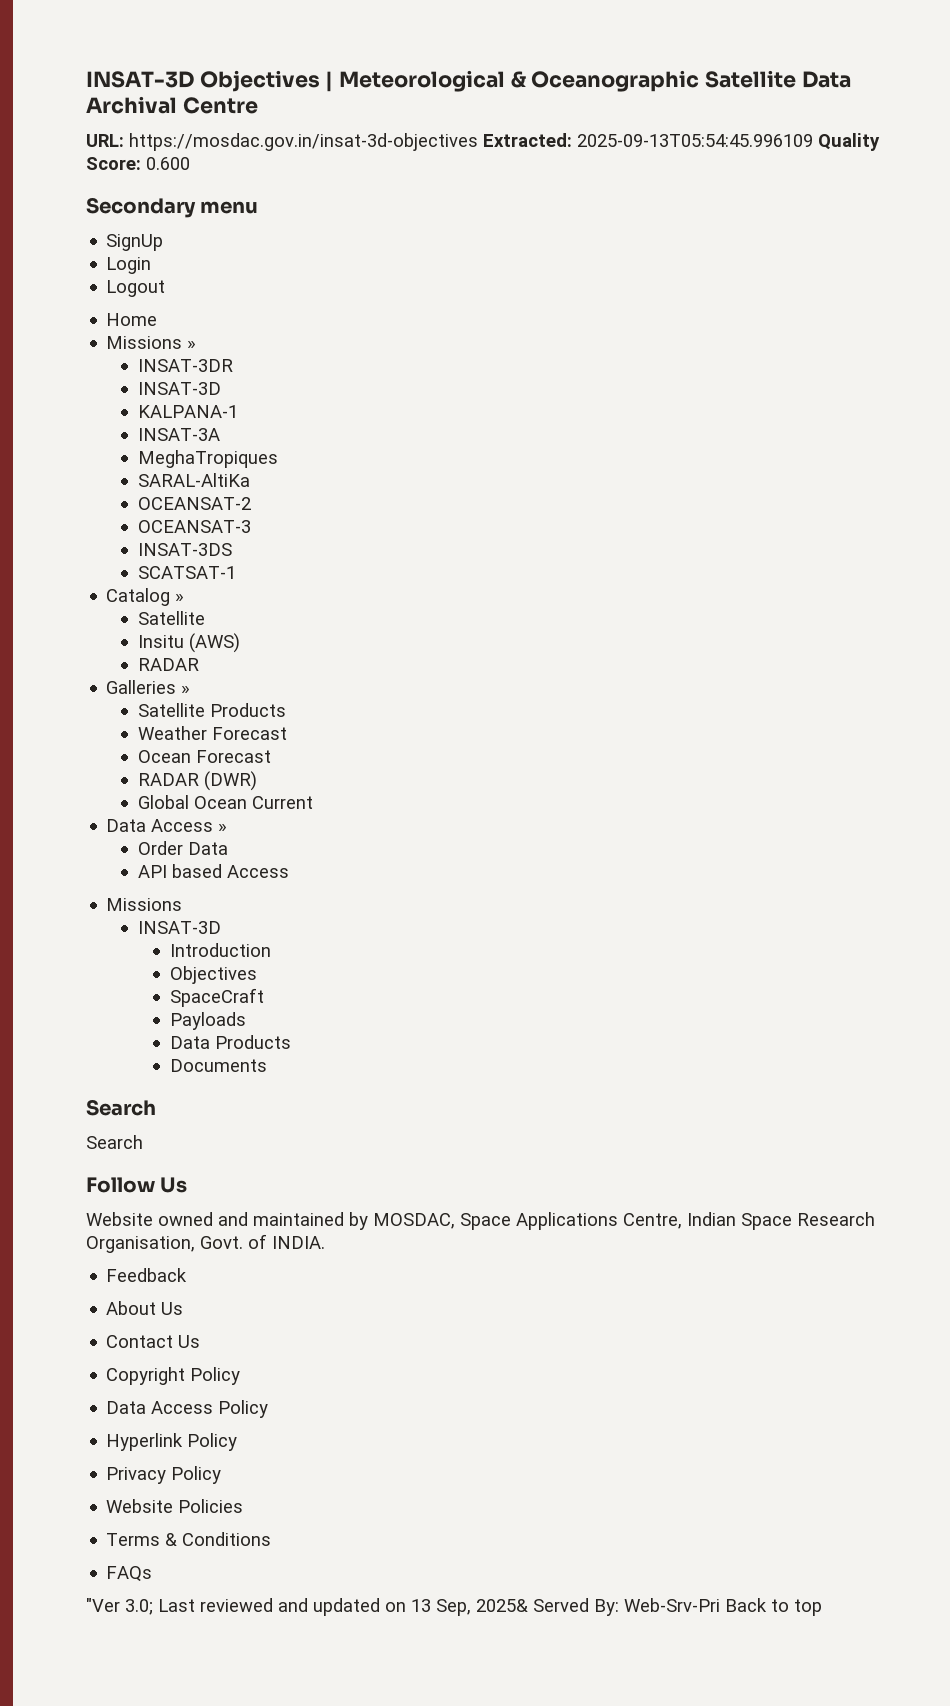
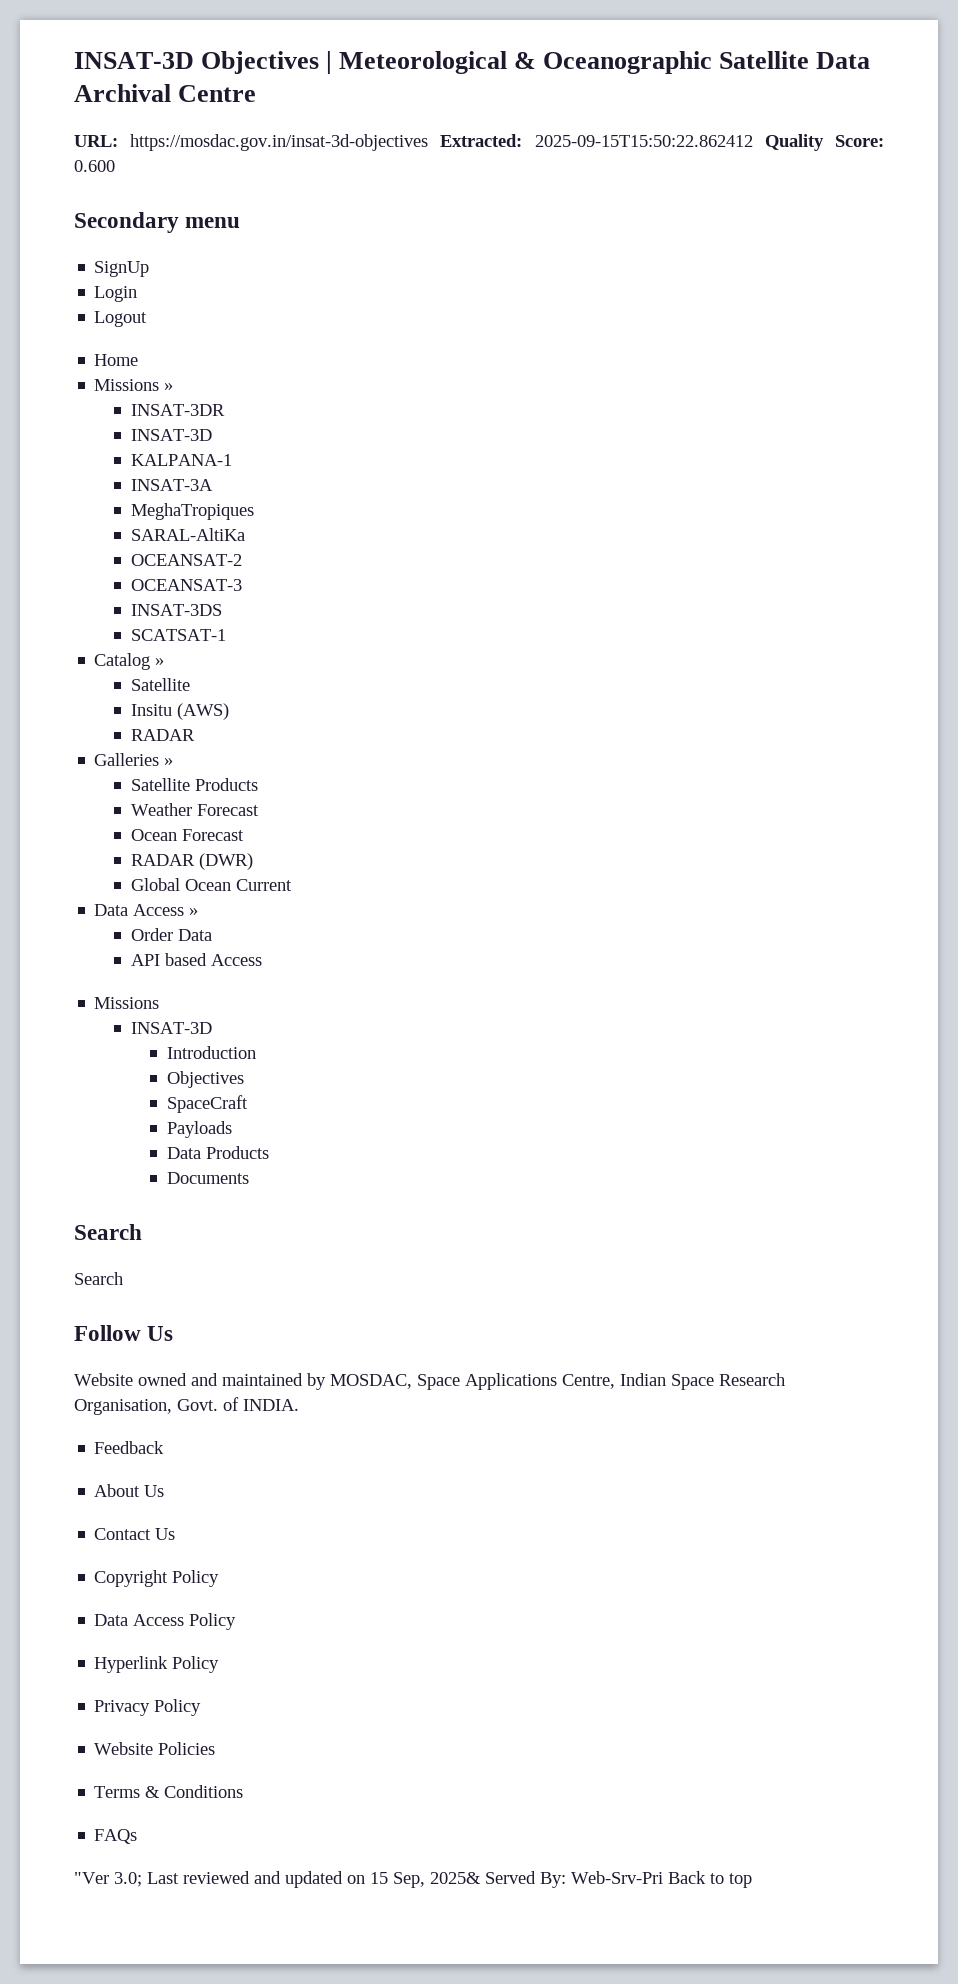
- URL: https://mosdac.gov.in/insat-3d-objectives Extracted: 2025-09-13T05:54:45.996109 Quality Score: 0.600
+ URL: https://mosdac.gov.in/insat-3d-objectives Extracted: 2025-09-15T15:50:22.862412 Quality Score: 0.600
- "Ver 3.0; Last reviewed and updated on 13 Sep, 2025& Served By: Web-Srv-Pri Back to top
+ "Ver 3.0; Last reviewed and updated on 15 Sep, 2025& Served By: Web-Srv-Pri Back to top

